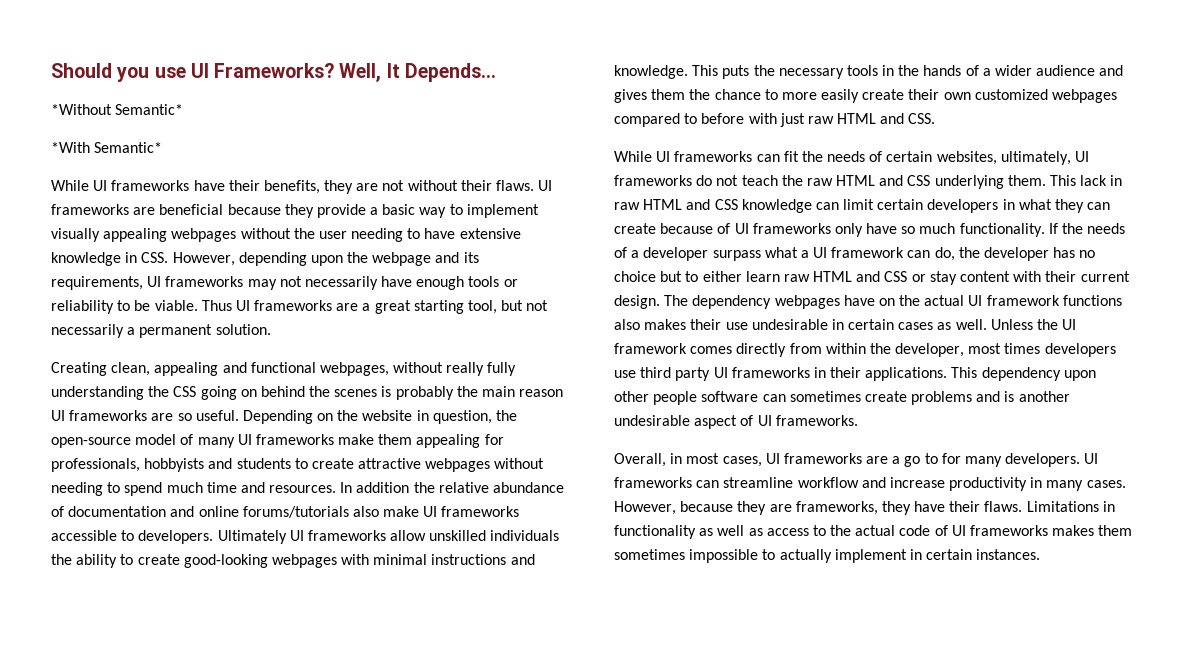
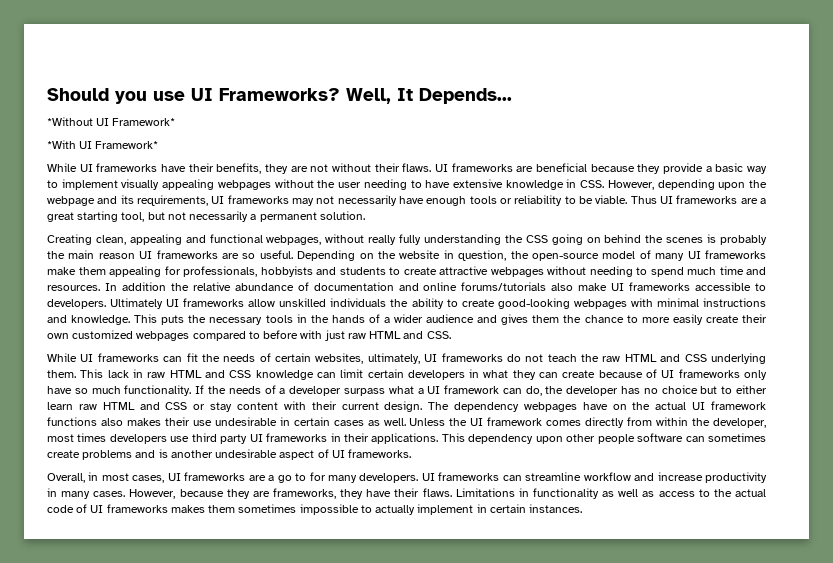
- *Without Semantic*
+ *Without UI Framework*
- *With Semantic*
+ *With UI Framework*

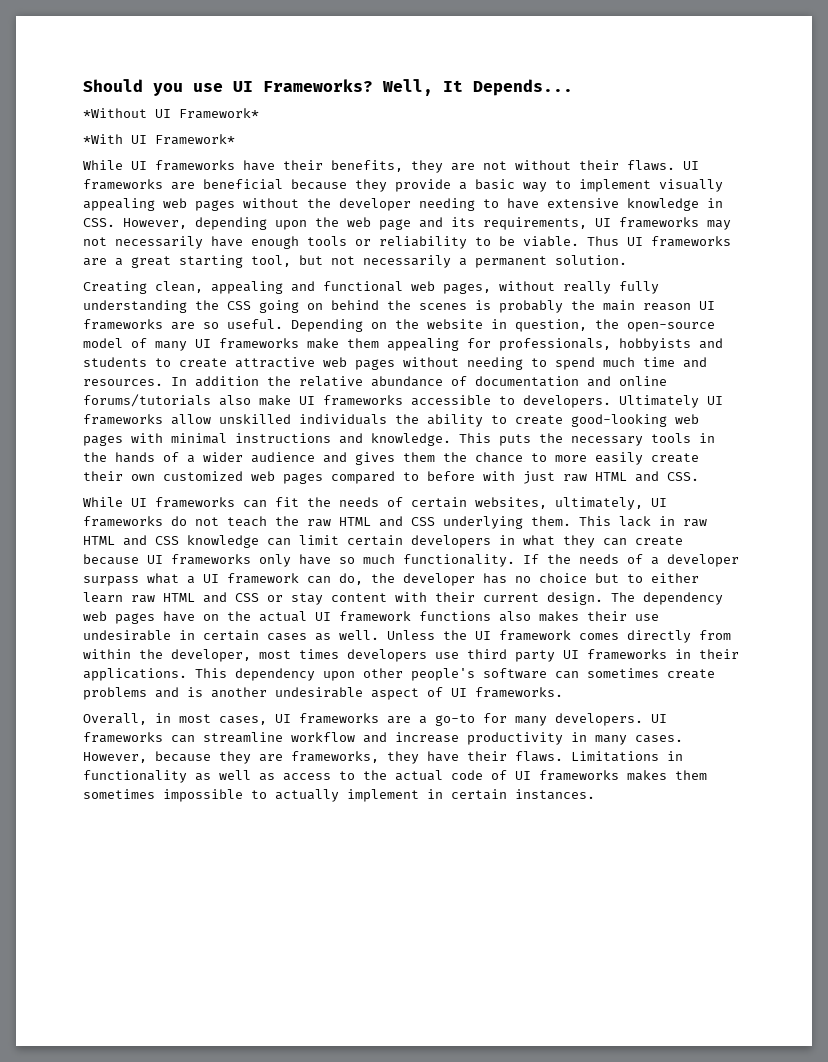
- UI frameworks are beneficial because they provide a basic way to implement visually appealing webpages without the user needing to have extensive knowledge in CSS. However, depending upon the webpage and its requirements, UI frameworks may not necessarily have enough tools or reliability to be viable.
+ UI frameworks are beneficial because they provide a basic way to implement visually appealing web pages without the developer needing to have extensive knowledge in CSS. However, depending upon the web page and its requirements, UI frameworks may not necessarily have enough tools or reliability to be viable.
- Creating clean, appealing and functional webpages, without really fully understanding the CSS going on behind the scenes is probably the main reason UI frameworks are so useful.
+ Creating clean, appealing and functional web pages, without really fully understanding the CSS going on behind the scenes is probably the main reason UI frameworks are so useful.
- Depending on the website in question, the open-source model of many UI frameworks make them appealing for professionals, hobbyists and students to create attractive webpages without needing to spend much time and resources.
+ Depending on the website in question, the open-source model of many UI frameworks make them appealing for professionals, hobbyists and students to create attractive web pages without needing to spend much time and resources.
- Ultimately UI frameworks allow unskilled individuals the ability to create good-looking webpages with minimal instructions and knowledge.
+ Ultimately UI frameworks allow unskilled individuals the ability to create good-looking web pages with minimal instructions and knowledge.
- This puts the necessary tools in the hands of a wider audience and gives them the chance to more easily create their own customized webpages compared to before with just raw HTML and CSS.
+ This puts the necessary tools in the hands of a wider audience and gives them the chance to more easily create their own customized web pages compared to before with just raw HTML and CSS.
- This lack in raw HTML and CSS knowledge can limit certain developers in what they can create because of UI frameworks only have so much functionality.
+ This lack in raw HTML and CSS knowledge can limit certain developers in what they can create because UI frameworks only have so much functionality.
- The dependency webpages have on the actual UI framework functions also makes their use undesirable in certain cases as well.
+ The dependency web pages have on the actual UI framework functions also makes their use undesirable in certain cases as well.
- This dependency upon other people software can sometimes create problems and is another undesirable aspect of UI frameworks.
+ This dependency upon other people's software can sometimes create problems and is another undesirable aspect of UI frameworks.
- Overall, in most cases, UI frameworks are a go to for many developers.
+ Overall, in most cases, UI frameworks are a go-to for many developers.

